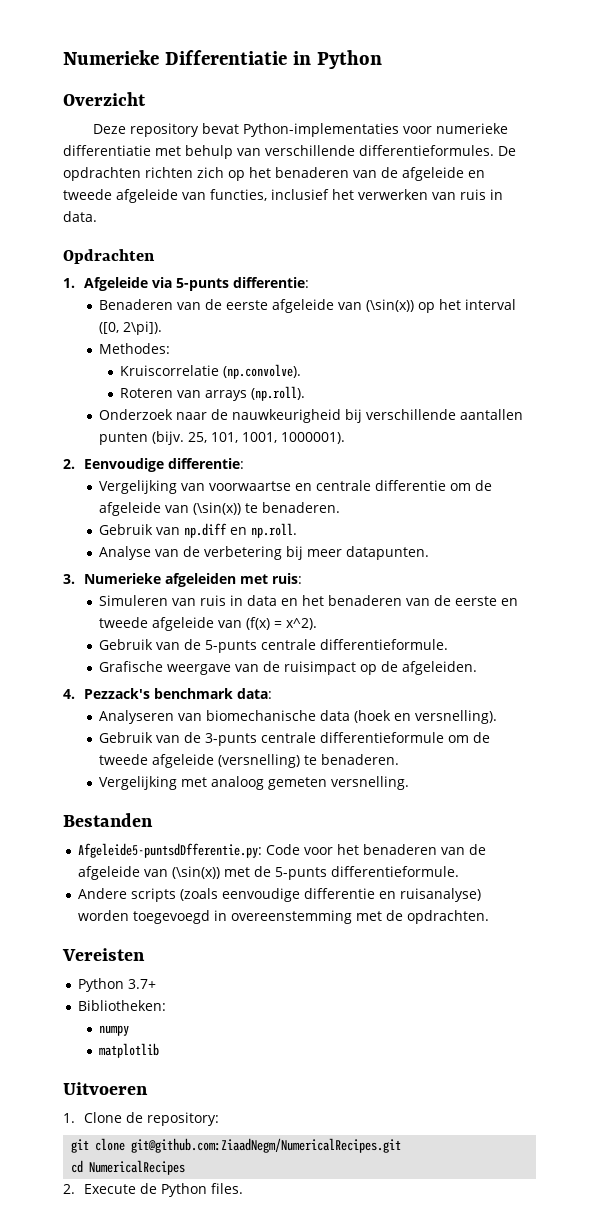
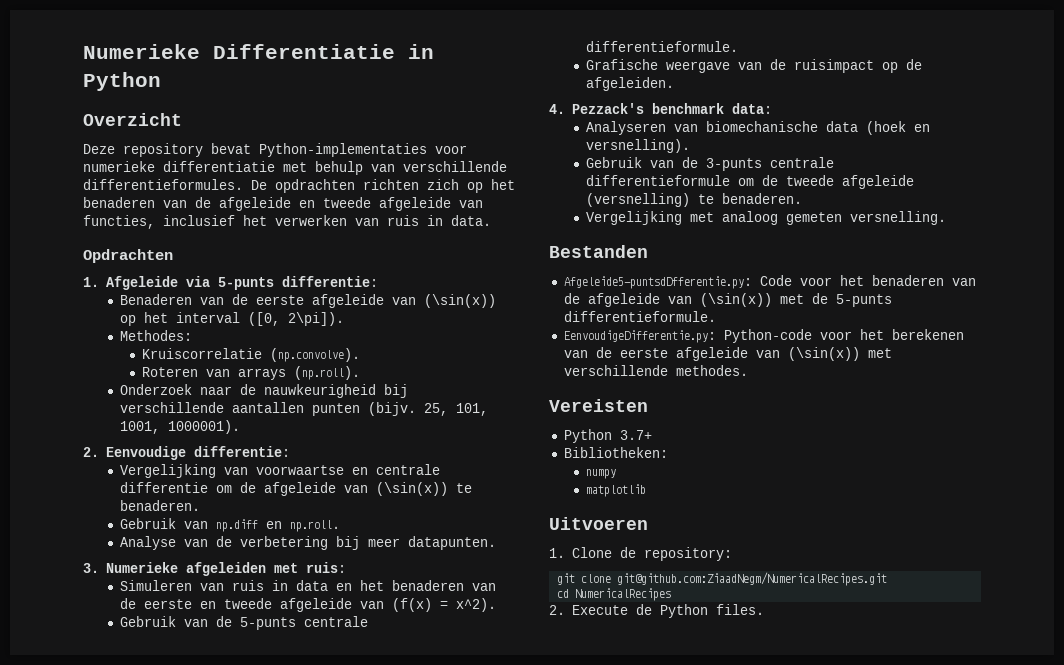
- Andere scripts (zoals eenvoudige differentie en ruisanalyse) worden toegevoegd in overeenstemming met de opdrachten.
+ EenvoudigeDifferentie.py: Python-code voor het berekenen van de eerste afgeleide van (\sin(x)) met verschillende methodes.

